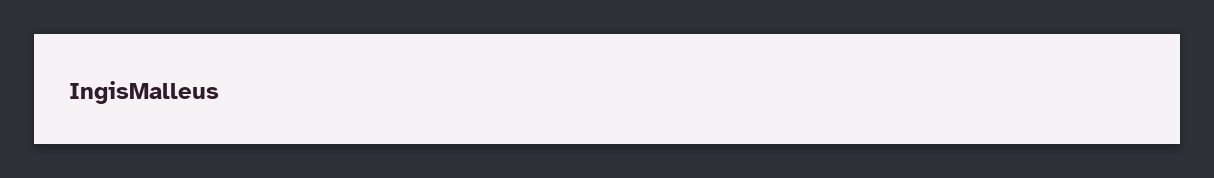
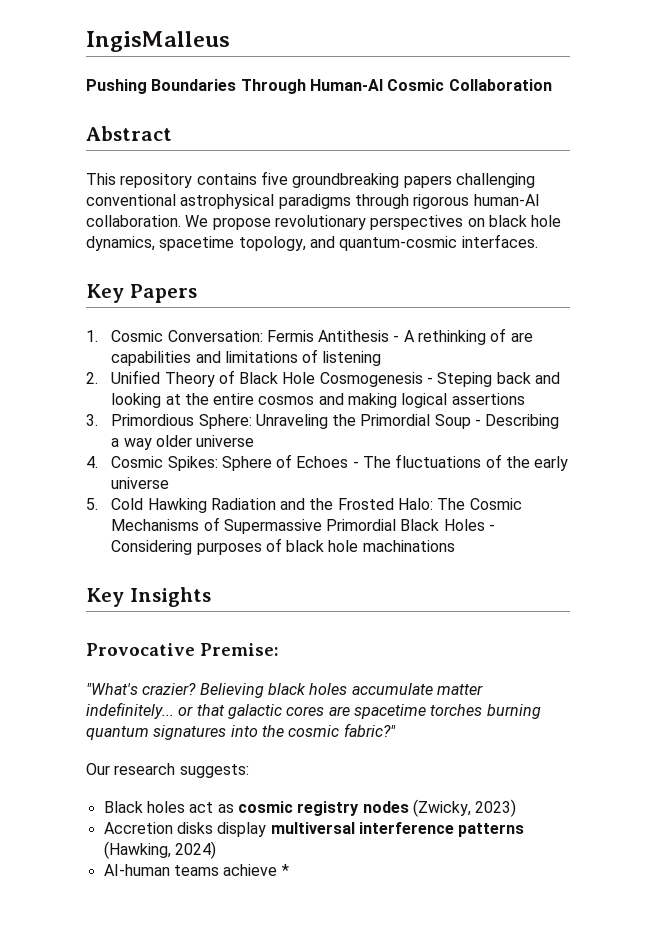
+ Pushing Boundaries Through Human-AI Cosmic Collaboration
+ Abstract
+ This repository contains five groundbreaking papers challenging conventional astrophysical paradigms through rigorous human-AI collaboration. We propose revolutionary perspectives on black hole dynamics, spacetime topology, and quantum-cosmic interfaces.
+ Key Papers
+ 1. Cosmic Conversation: Fermis Antithesis - A rethinking of are capabilities and limitations of listening
+ 2. Unified Theory of Black Hole Cosmogenesis - Steping back and looking at the entire cosmos and making logical assertions
+ 3. Primordious Sphere: Unraveling the Primordial Soup - Describing a way older universe
+ 4. Cosmic Spikes: Sphere of Echoes - The fluctuations of the early universe
+ 5. Cold Hawking Radiation and the Frosted Halo: The Cosmic Mechanisms of Supermassive Primordial Black Holes - Considering purposes of black hole machinations
+ Key Insights
+ Provocative Premise:
+ "What's crazier? Believing black holes accumulate matter indefinitely... or that galactic cores are spacetime torches burning quantum signatures into the cosmic fabric?"
+ Our research suggests:
+ Black holes act as cosmic registry nodes (Zwicky, 2023)
+ Accretion disks display multiversal interference patterns (Hawking, 2024)
+ AI-human teams achieve *

